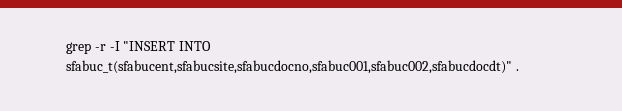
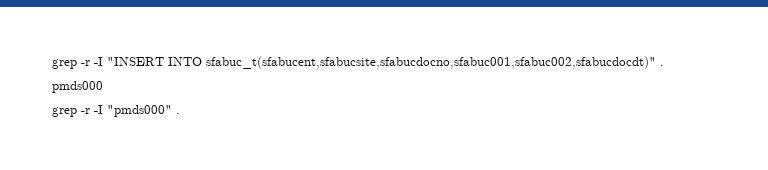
+ pmds000
+ grep -r -I "pmds000" .

